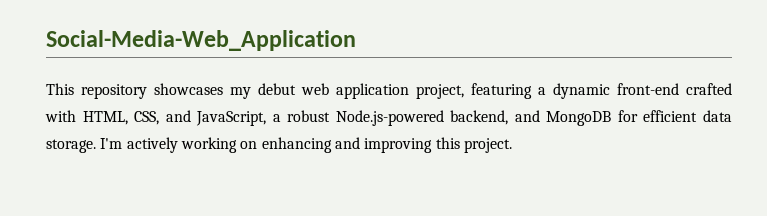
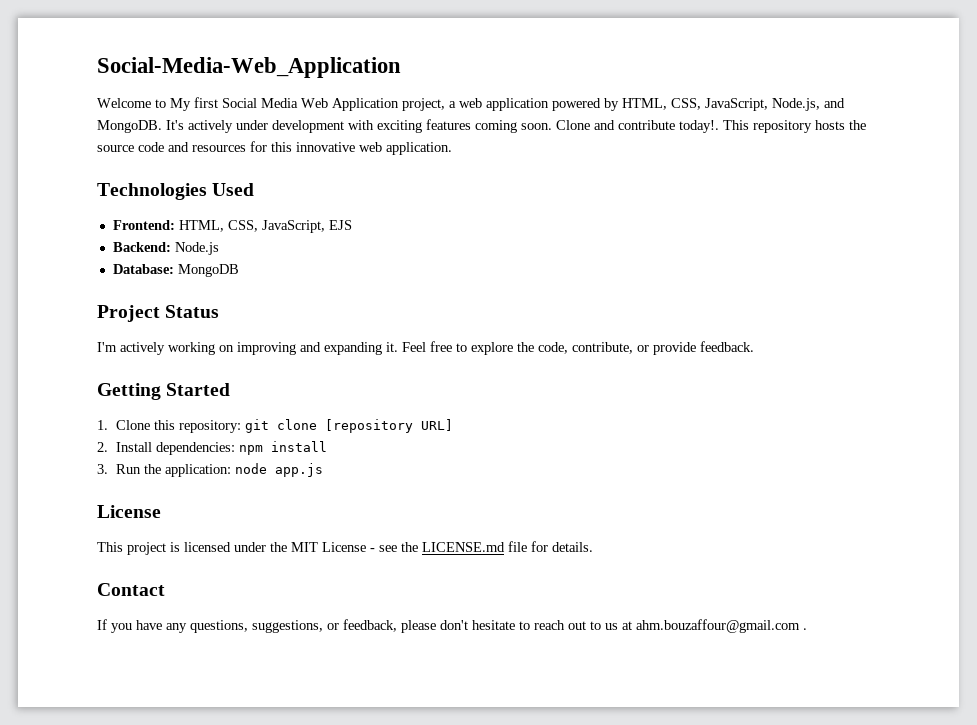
- This repository showcases my debut web application project, featuring a dynamic front-end crafted with HTML, CSS, and JavaScript, a robust Node.js-powered backend, and MongoDB for efficient data storage. I'm actively working on enhancing and improving this project.
+ Welcome to My first Social Media Web Application project, a web application powered by HTML, CSS, JavaScript, Node.js, and MongoDB. It's actively under development with exciting features coming soon. Clone and contribute today!. This repository hosts the source code and resources for this innovative web application.
+ Technologies Used
+ Frontend: HTML, CSS, JavaScript, EJS
+ Backend: Node.js
+ Database: MongoDB
+ Project Status
+ I'm actively working on improving and expanding it. Feel free to explore the code, contribute, or provide feedback.
+ Getting Started
+ 1. Clone this repository: git clone [repository URL]
+ 2. Install dependencies: npm install
+ 3. Run the application: node app.js
+ License
+ This project is licensed under the MIT License - see the LICENSE.md file for details.
+ Contact
+ If you have any questions, suggestions, or feedback, please don't hesitate to reach out to us at ahm.bouzaffour@gmail.com .

